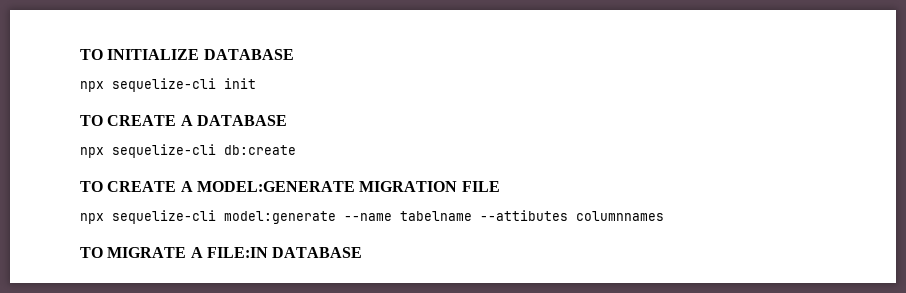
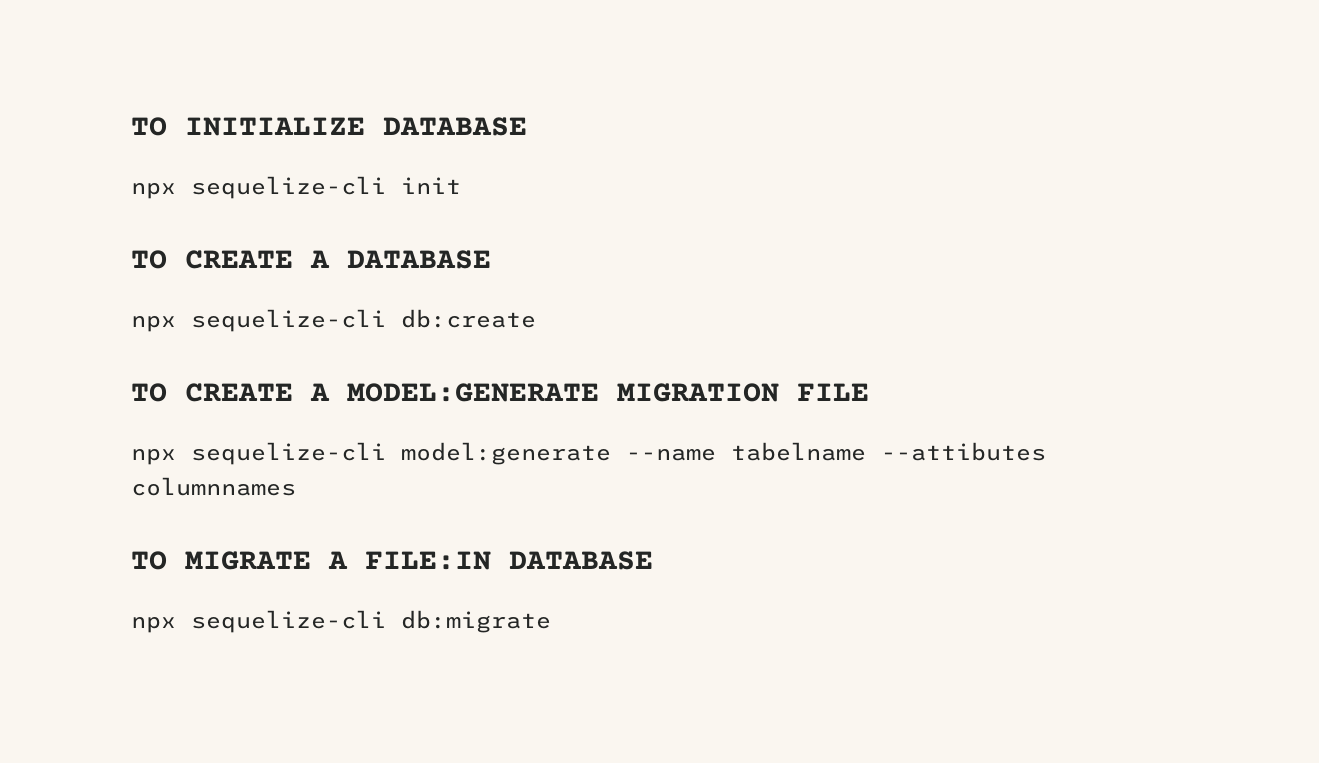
+ npx sequelize-cli db:migrate

